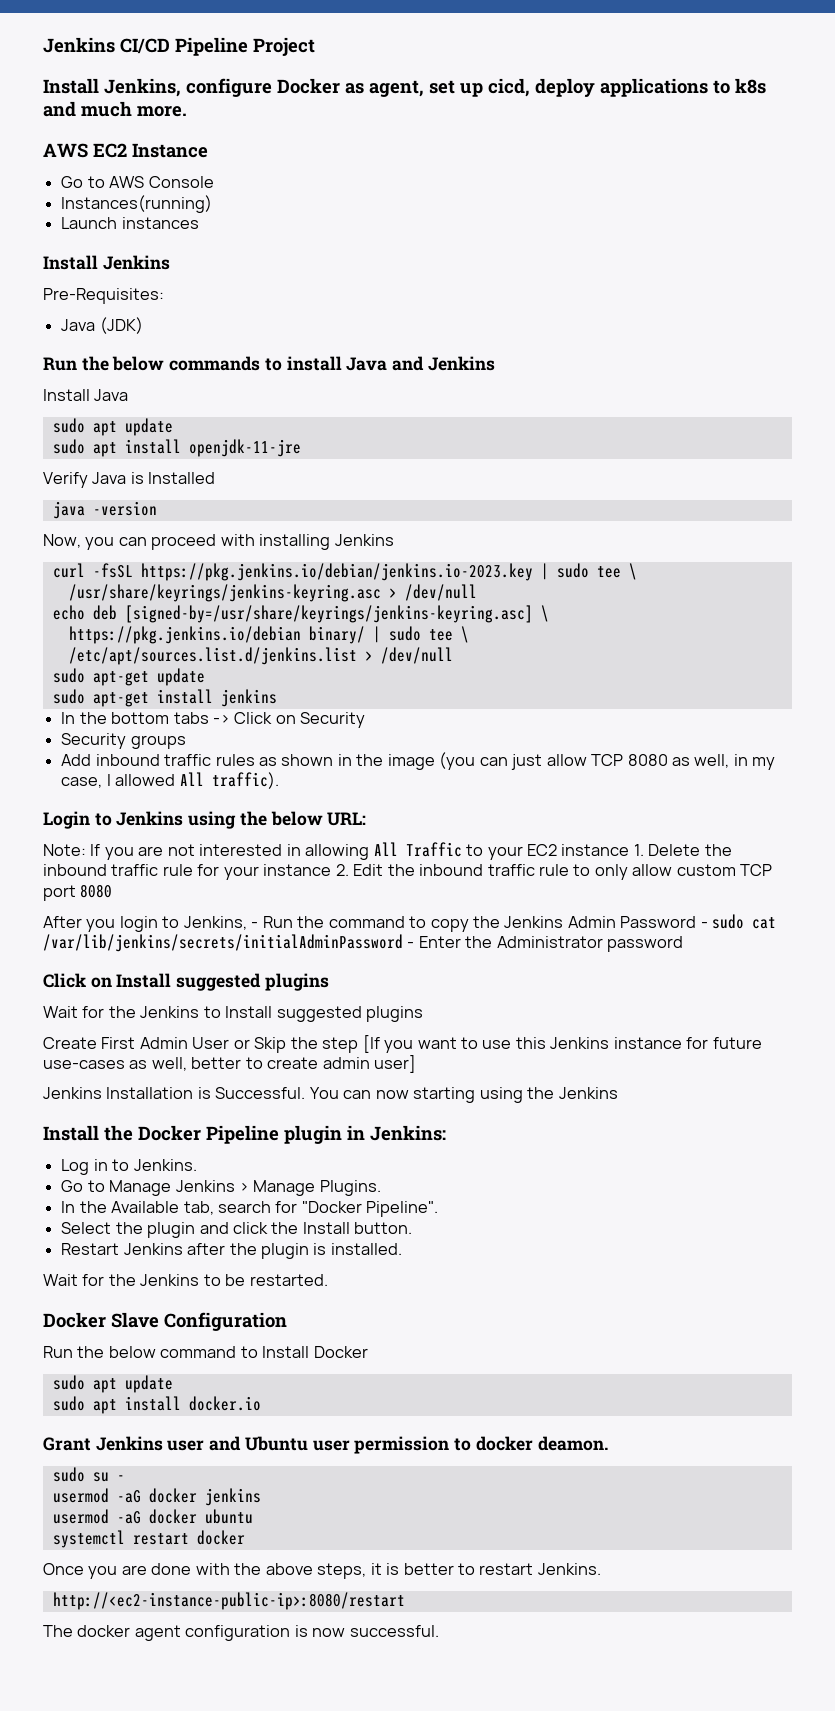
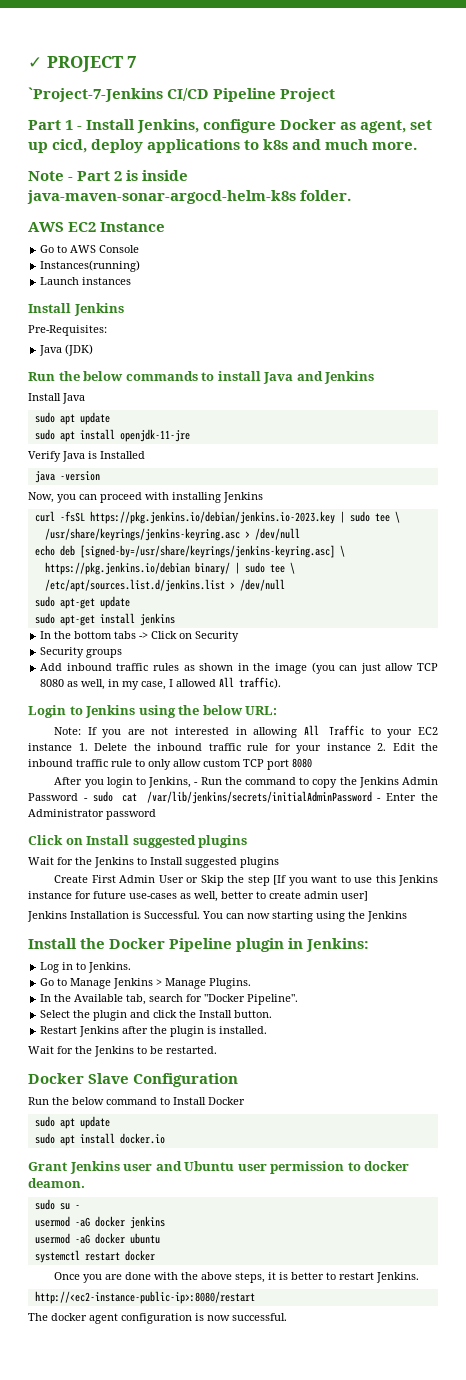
- Jenkins CI/CD Pipeline Project
+ ✓ PROJECT 7
+ `Project-7-Jenkins CI/CD Pipeline Project
- Install Jenkins, configure Docker as agent, set up cicd, deploy applications to k8s and much more.
+ Part 1 - Install Jenkins, configure Docker as agent, set up cicd, deploy applications to k8s and much more.
+ Note - Part 2 is inside java-maven-sonar-argocd-helm-k8s folder.

